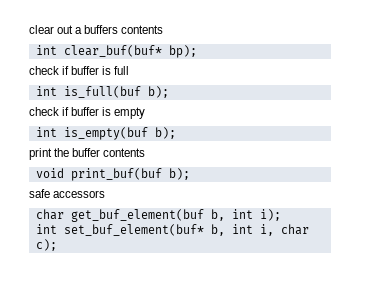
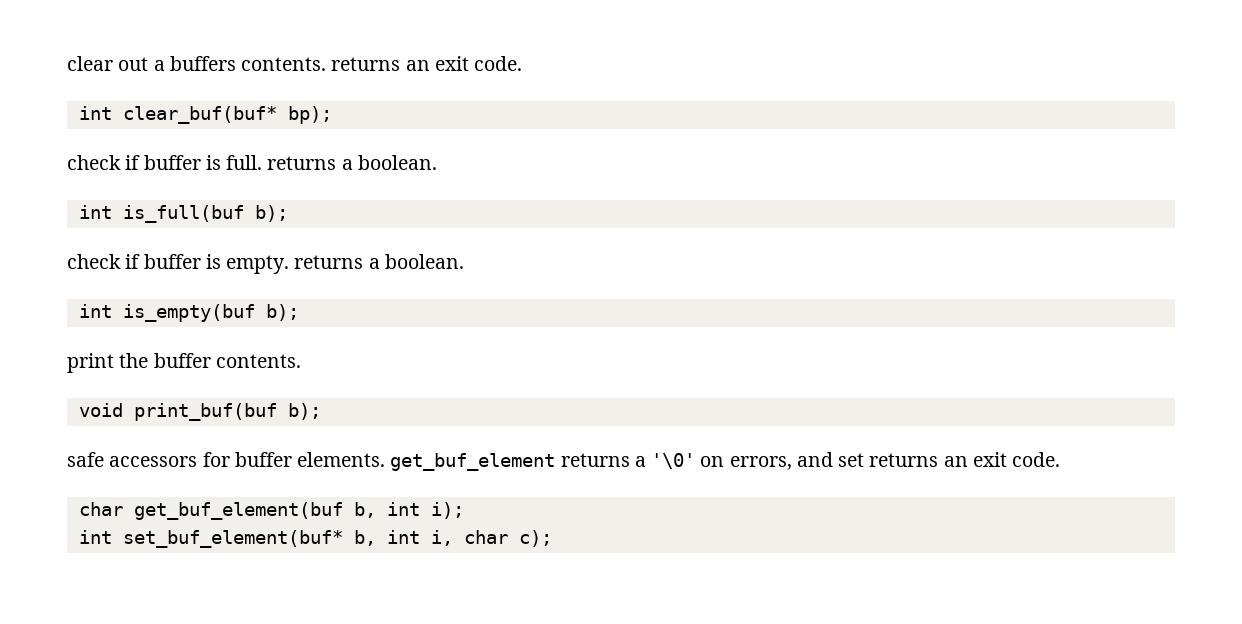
- clear out a buffers contents
+ clear out a buffers contents. returns an exit code.
- check if buffer is full
+ check if buffer is full. returns a boolean.
- check if buffer is empty
+ check if buffer is empty. returns a boolean.
- print the buffer contents
+ print the buffer contents.
- safe accessors
+ safe accessors for buffer elements. get_buf_element returns a '\0' on errors, and set returns an exit code.

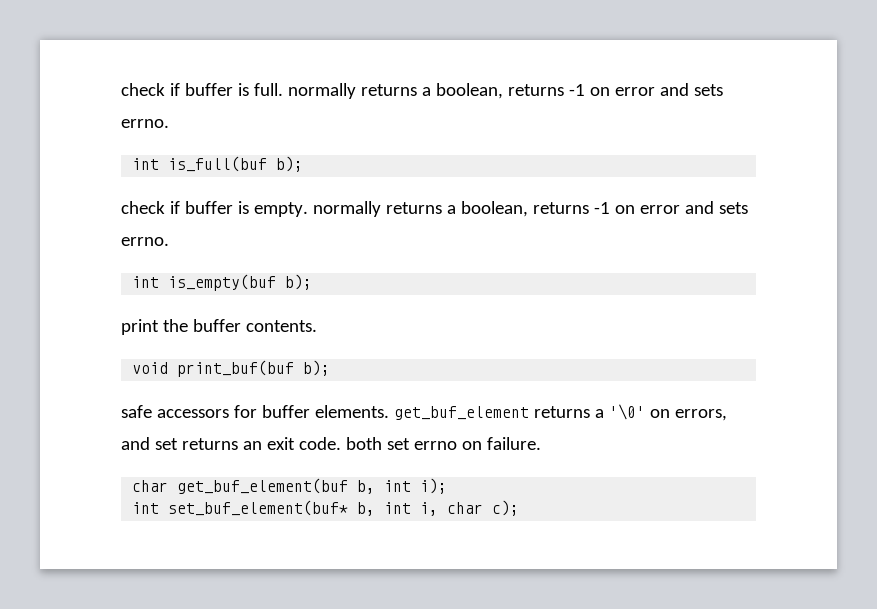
- clear out a buffers contents. returns an exit code.
- int clear_buf(buf* bp);
- check if buffer is full. returns a boolean.
+ check if buffer is full. normally returns a boolean, returns -1 on error and sets errno.
- check if buffer is empty. returns a boolean.
+ check if buffer is empty. normally returns a boolean, returns -1 on error and sets errno.
- safe accessors for buffer elements. get_buf_element returns a '\0' on errors, and set returns an exit code.
+ safe accessors for buffer elements. get_buf_element returns a '\0' on errors, and set returns an exit code. both set errno on failure.

